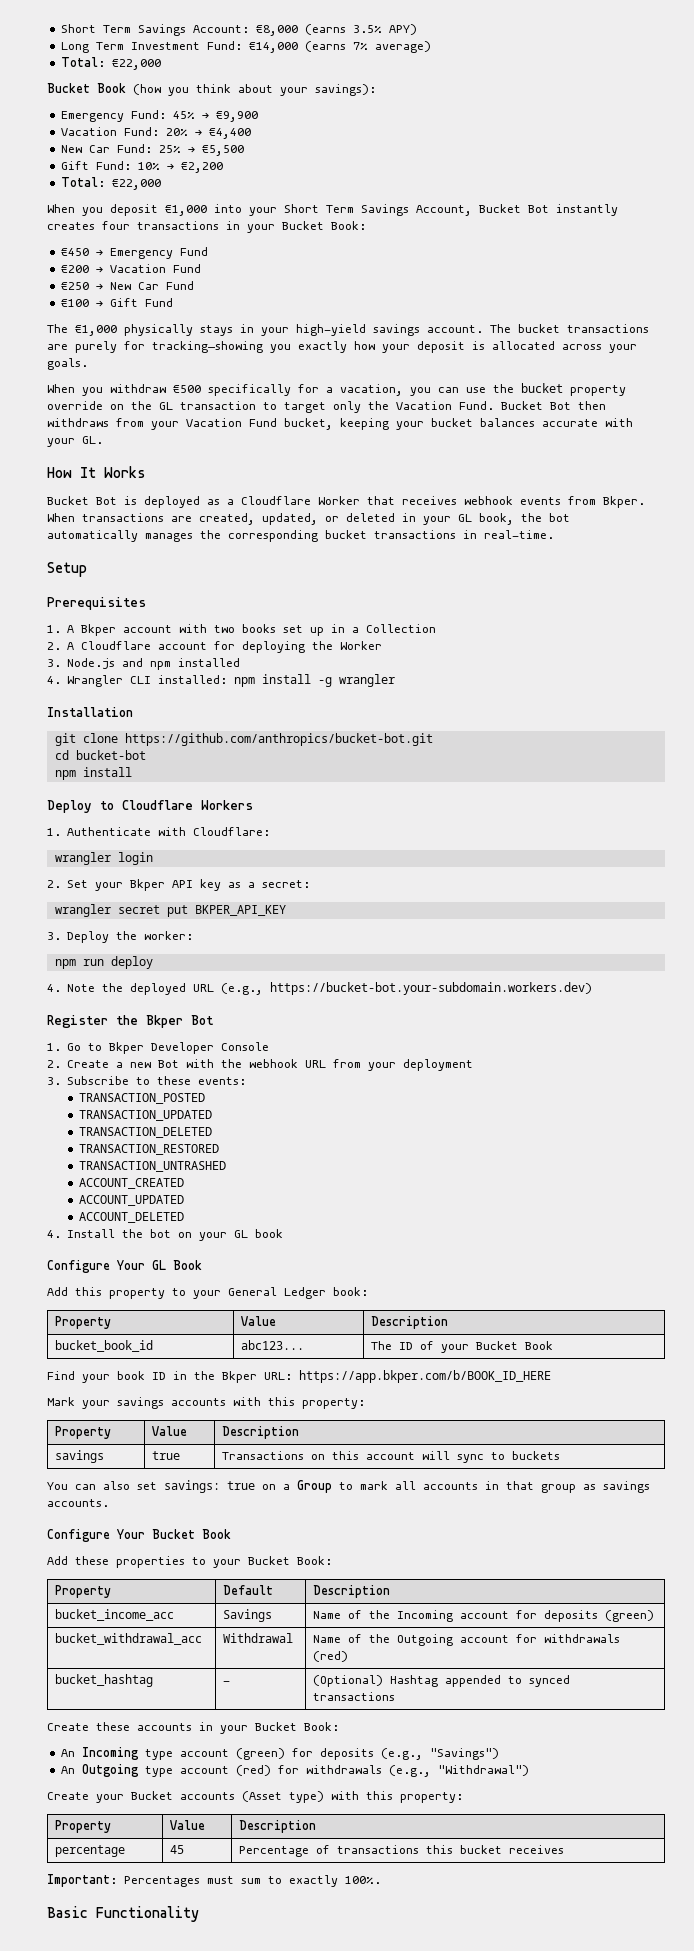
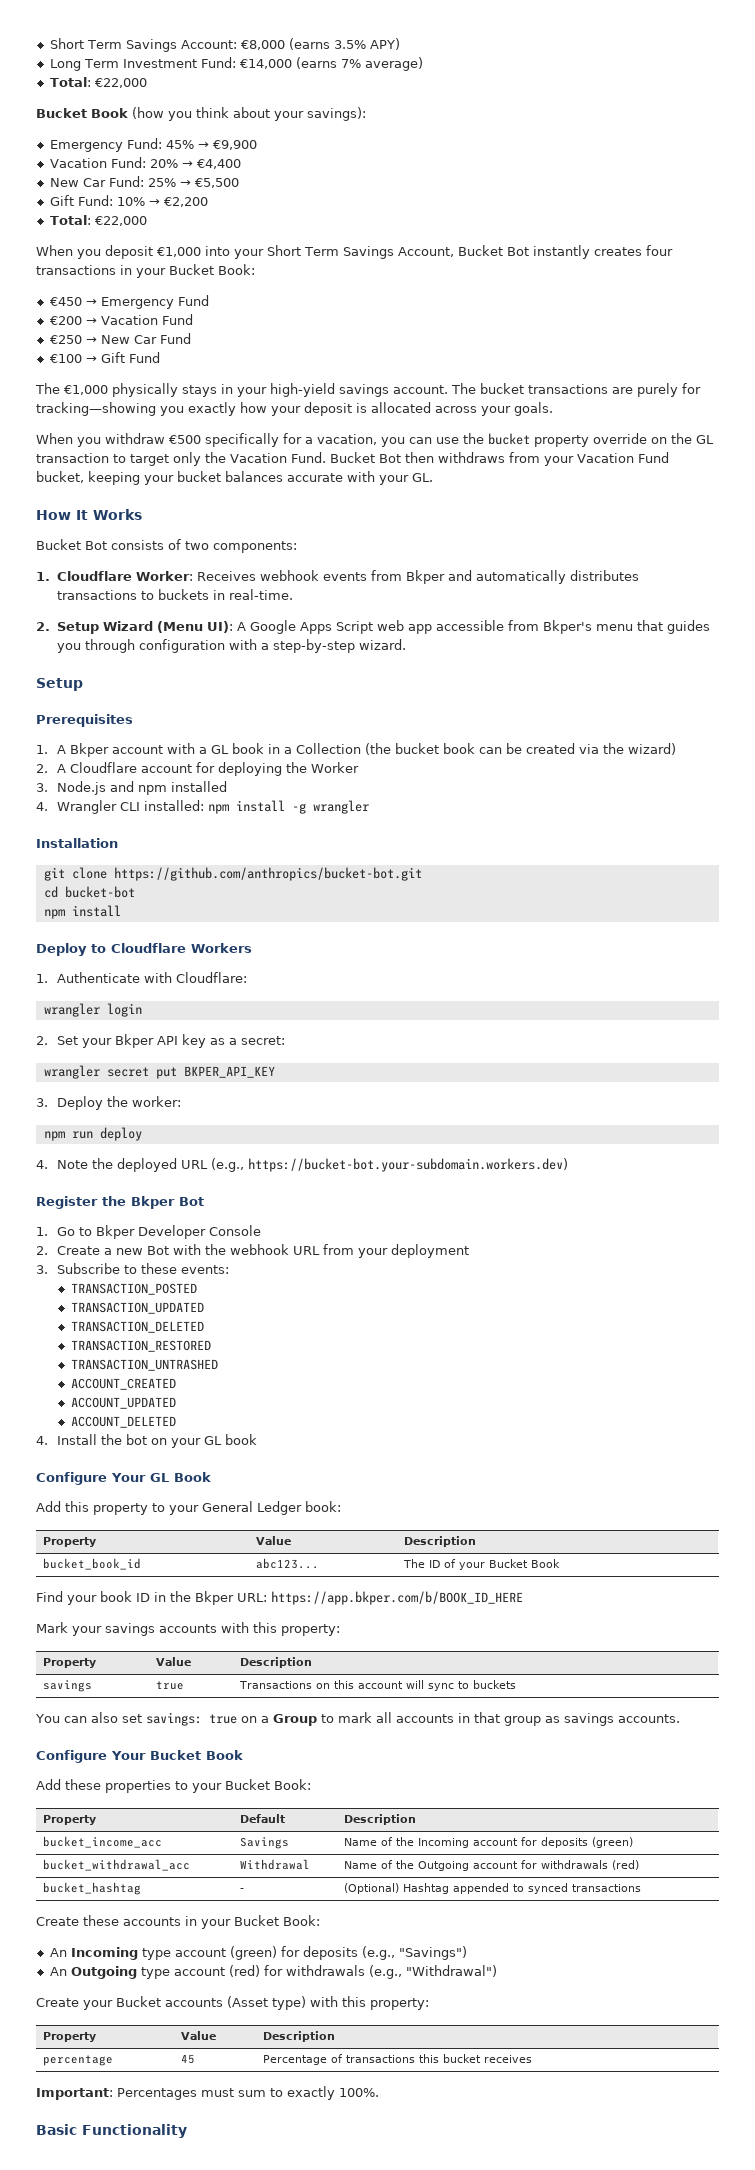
- Bucket Bot is deployed as a Cloudflare Worker that receives webhook events from Bkper. When transactions are created, updated, or deleted in your GL book, the bot automatically manages the corresponding bucket transactions in real-time.
+ Bucket Bot consists of two components:
+ 1. Cloudflare Worker: Receives webhook events from Bkper and automatically distributes transactions to buckets in real-time.
+ 2. Setup Wizard (Menu UI): A Google Apps Script web app accessible from Bkper's menu that guides you through configuration with a step-by-step wizard.
- 1. A Bkper account with two books set up in a Collection
+ 1. A Bkper account with a GL book in a Collection (the bucket book can be created via the wizard)

